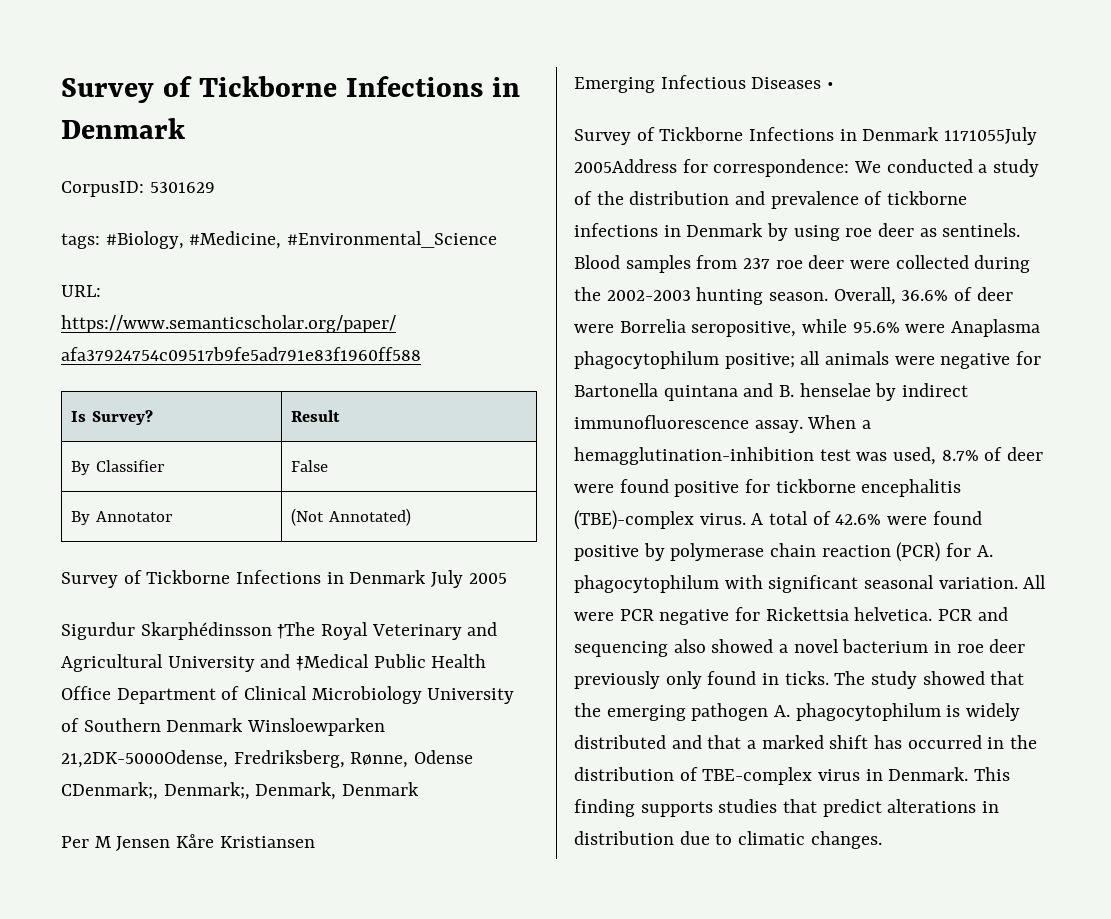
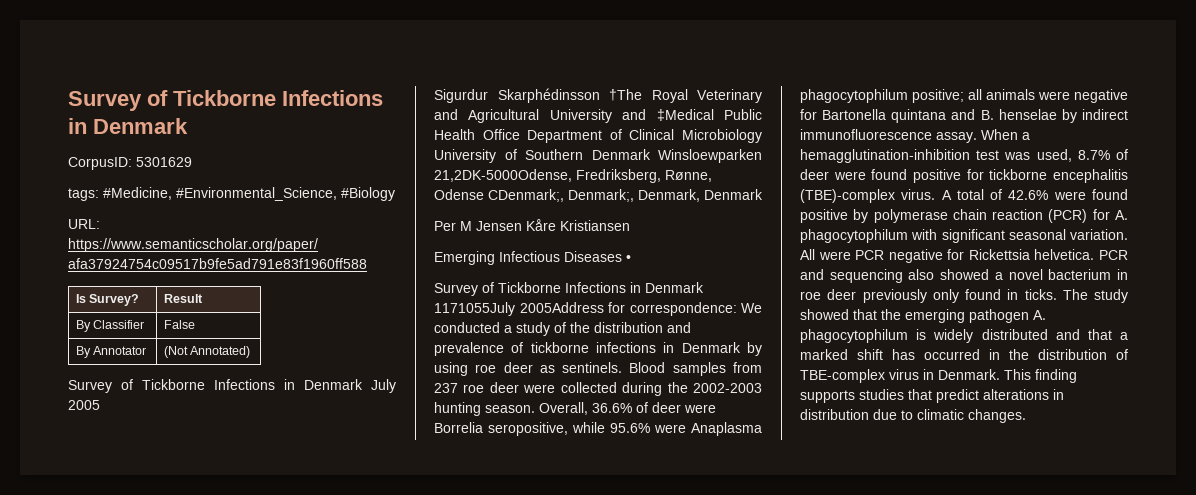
- tags: #Biology, #Medicine, #Environmental_Science
+ tags: #Medicine, #Environmental_Science, #Biology

